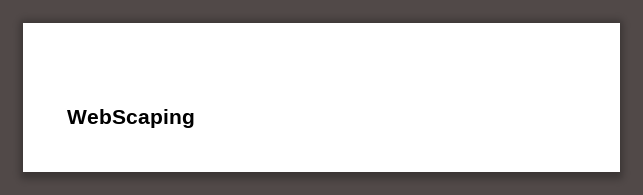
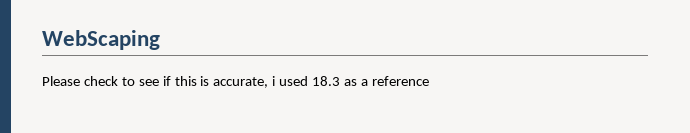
+ Please check to see if this is accurate, i used 18.3 as a reference

